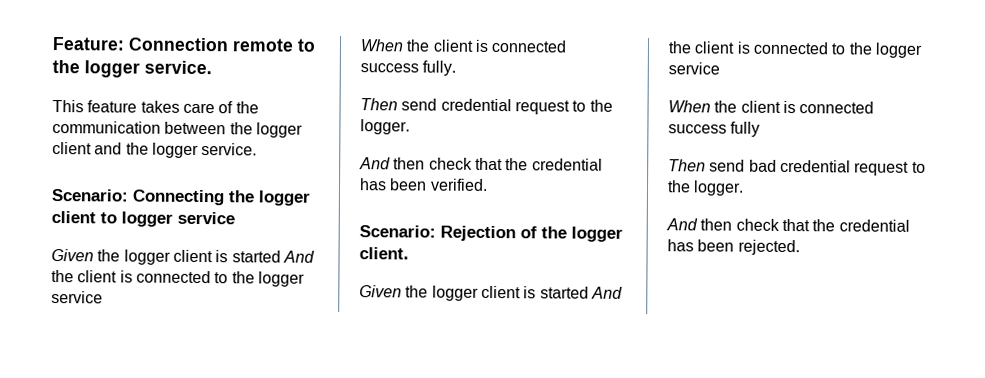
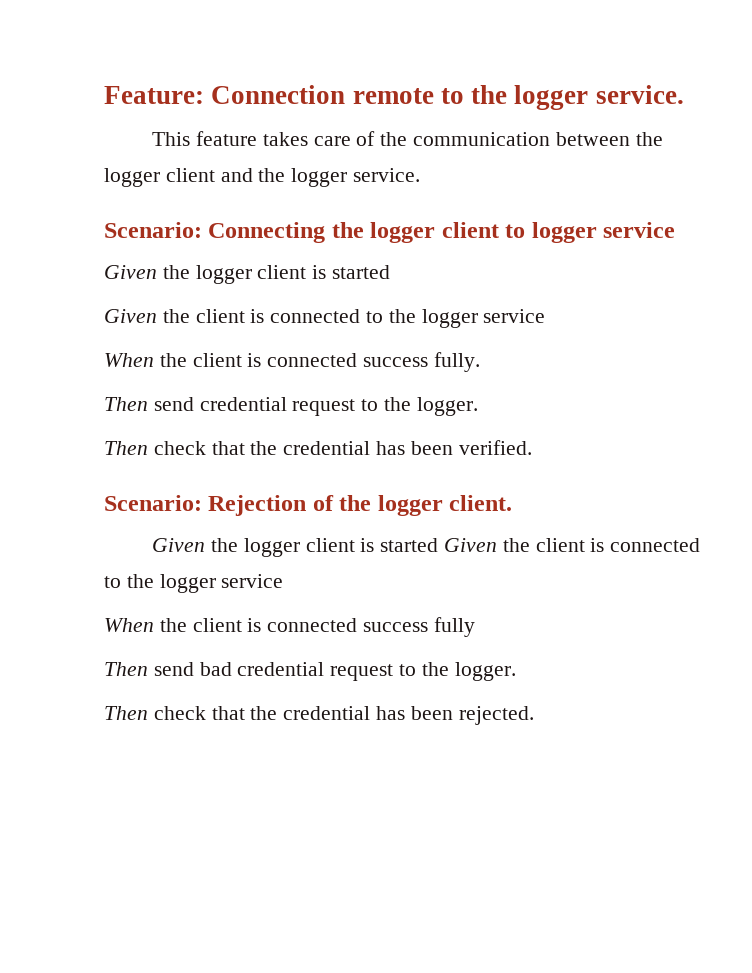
  Scenario: Connecting the logger client to logger service
- Given the logger client is started And the client is connected to the logger service
+ Given the logger client is started
+ Given the client is connected to the logger service
- And then check that the credential has been verified.
+ Then check that the credential has been verified.
  Scenario: Rejection of the logger client.
- Given the logger client is started And the client is connected to the logger service
+ Given the logger client is started Given the client is connected to the logger service
- And then check that the credential has been rejected.
+ Then check that the credential has been rejected.

